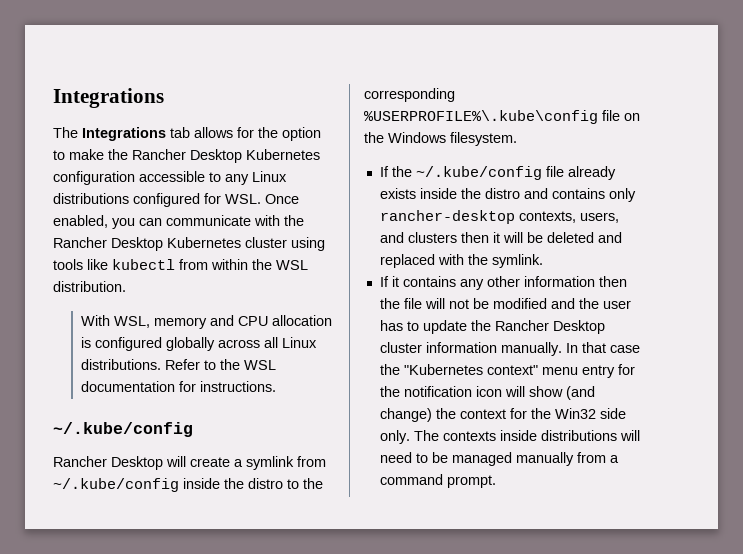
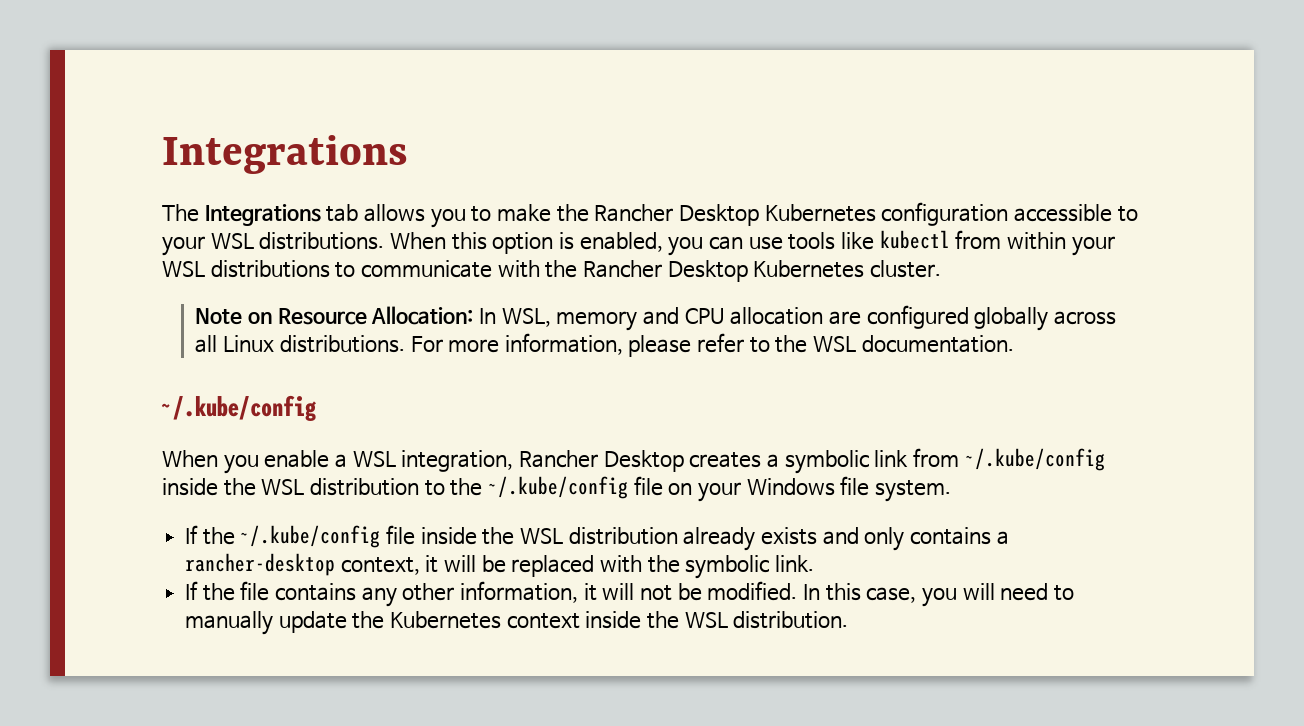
- The Integrations tab allows for the option to make the Rancher Desktop Kubernetes configuration accessible to any Linux distributions configured for WSL. Once enabled, you can communicate with the Rancher Desktop Kubernetes cluster using tools like kubectl from within the WSL distribution.
- With WSL, memory and CPU allocation is configured globally across all Linux distributions.
+ The Integrations tab allows you to make the Rancher Desktop Kubernetes configuration accessible to your WSL distributions. When this option is enabled, you can use tools like kubectl from within your WSL distributions to communicate with the Rancher Desktop Kubernetes cluster.
+ Note on Resource Allocation: In WSL, memory and CPU allocation are configured globally across all Linux distributions.
- Refer to the WSL documentation for instructions.
+ For more information, please refer to the WSL documentation.
  ~/.kube/config
- Rancher Desktop will create a symlink from ~/.kube/config inside the distro to the corresponding %USERPROFILE%\.kube\config file on the Windows filesystem.
- If the ~/.kube/config file already exists inside the distro and contains only rancher-desktop contexts, users, and clusters then it will be deleted and replaced with the symlink.
- If it contains any other information then the file will not be modified and the user has to update the Rancher Desktop cluster information manually. In that case the "Kubernetes context" menu entry for the notification icon will show (and change) the context for the Win32 side only. The contexts inside distributions will need to be managed manually from a command prompt.
+ When you enable a WSL integration, Rancher Desktop creates a symbolic link from ~/.kube/config inside the WSL distribution to the ~/.kube/config file on your Windows file system.
+ If the ~/.kube/config file inside the WSL distribution already exists and only contains a rancher-desktop context, it will be replaced with the symbolic link.
+ If the file contains any other information, it will not be modified. In this case, you will need to manually update the Kubernetes context inside the WSL distribution.

